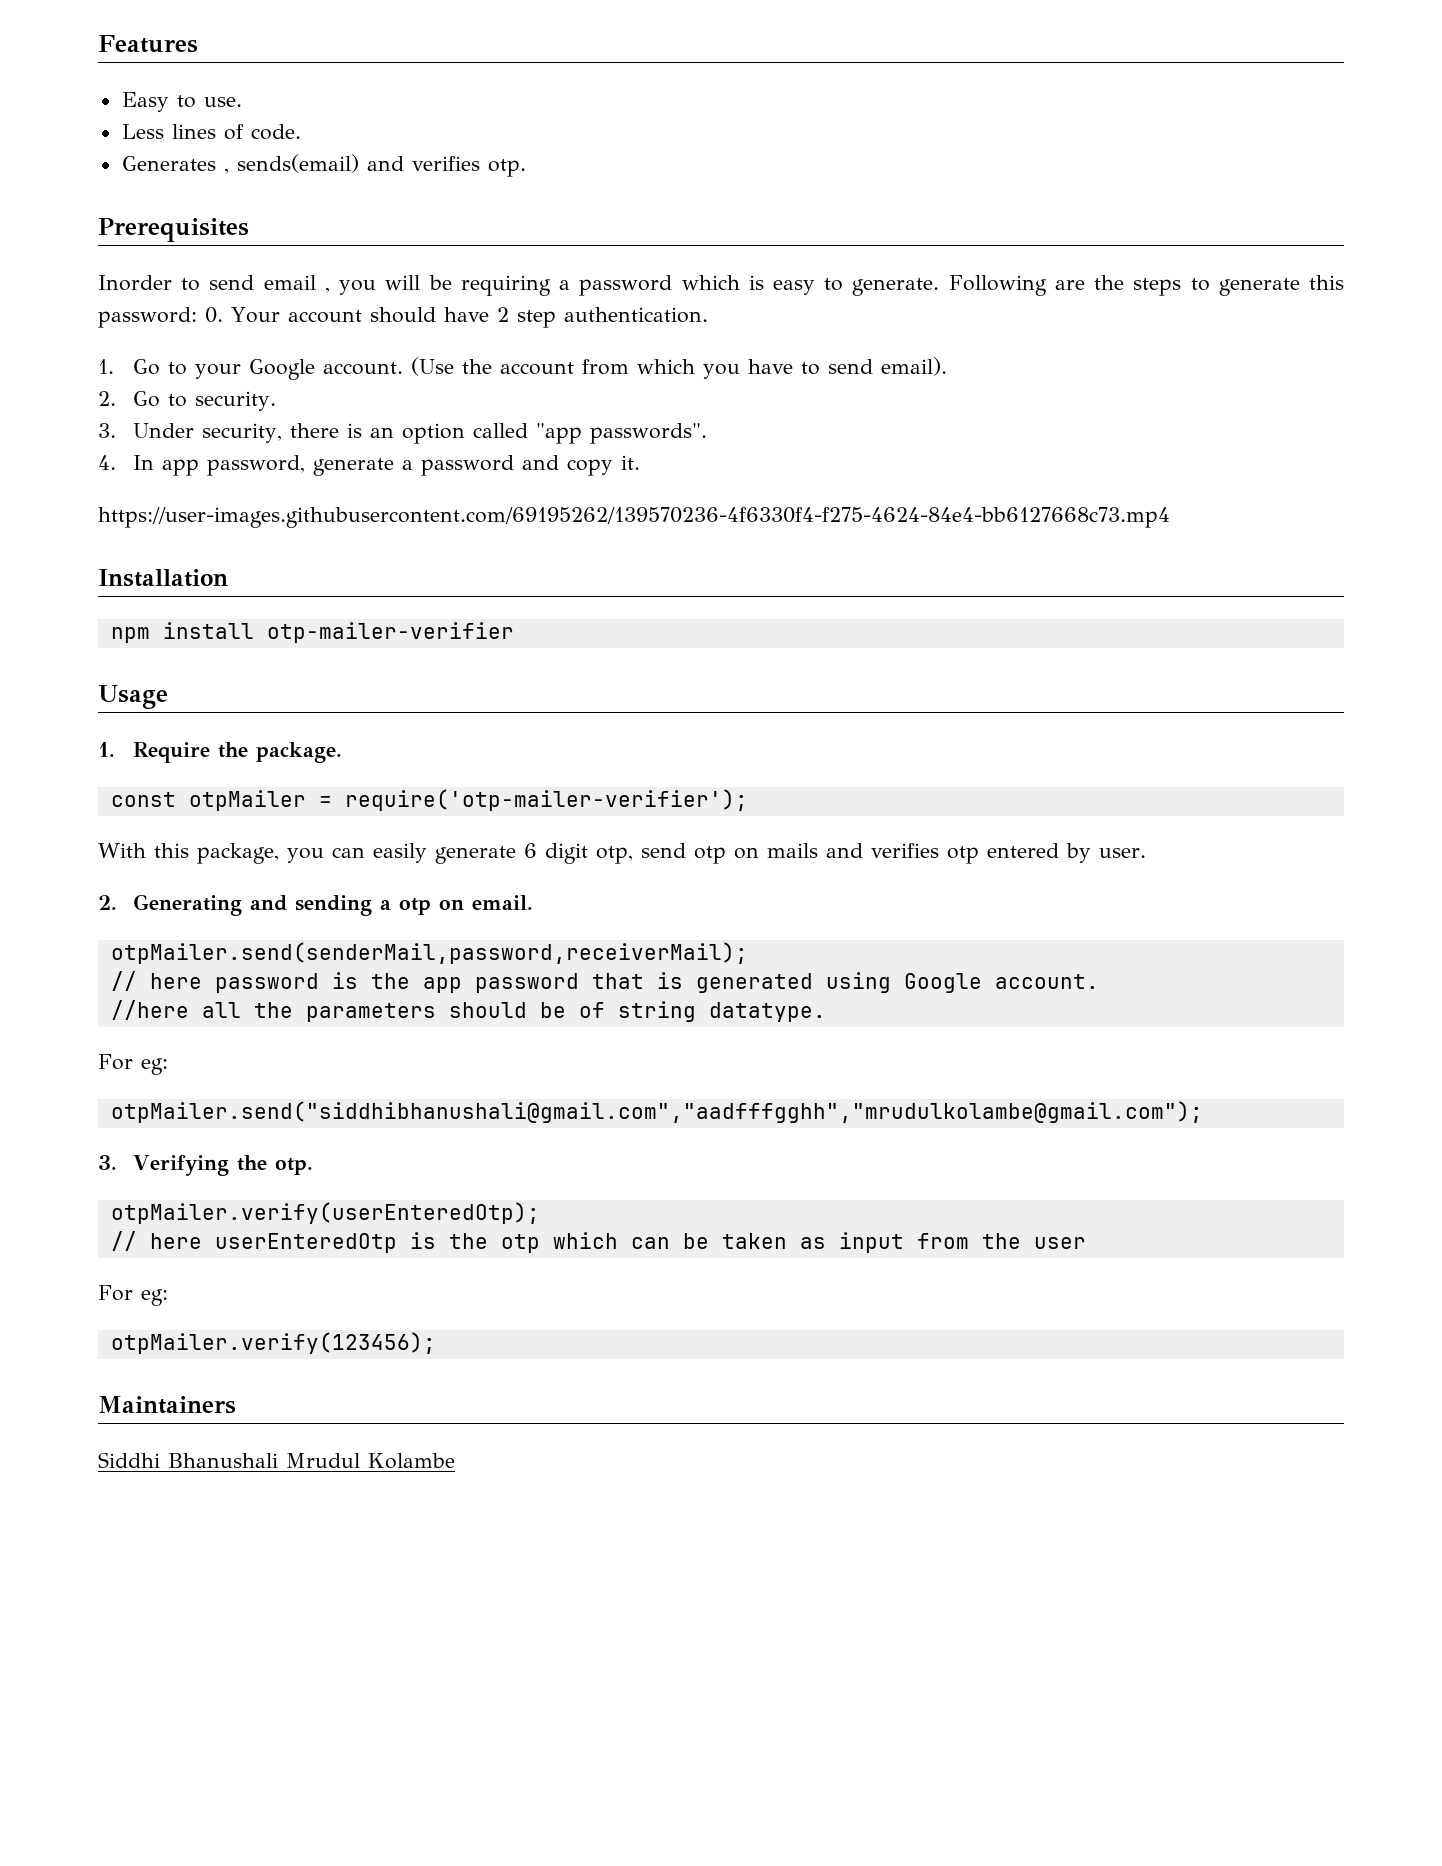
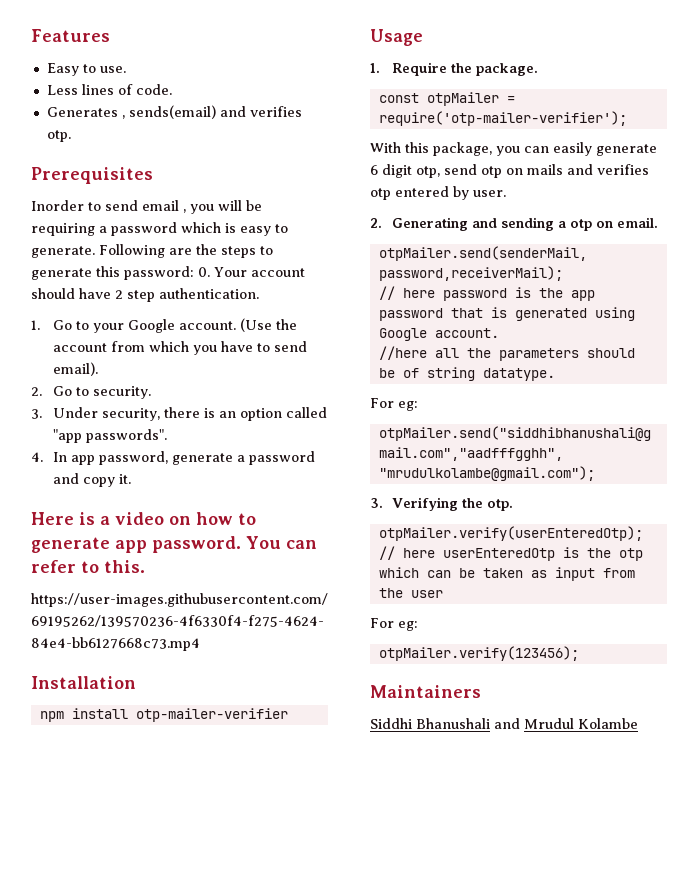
+ Here is a video on how to generate app password. You can refer to this.
- Siddhi Bhanushali Mrudul Kolambe
+ Siddhi Bhanushali and Mrudul Kolambe

